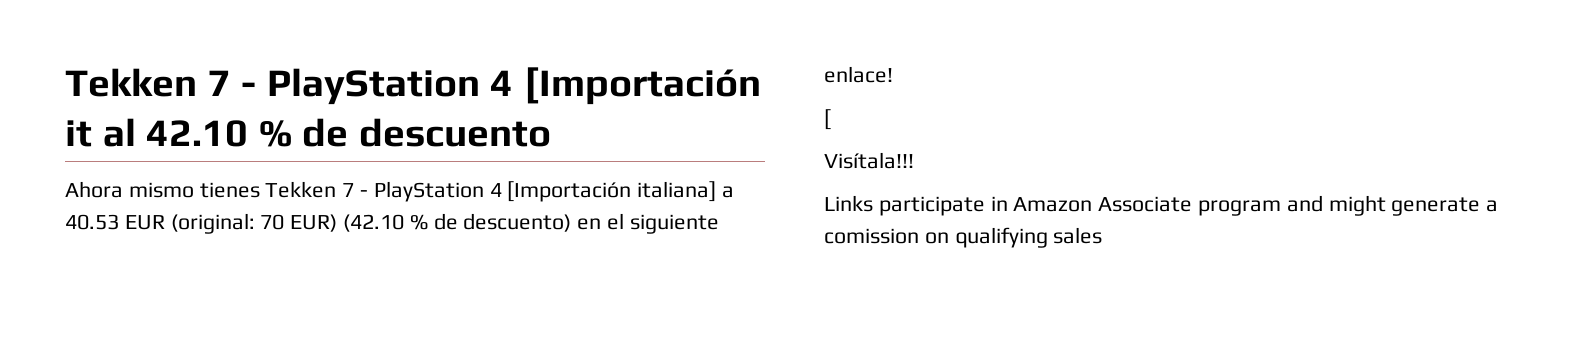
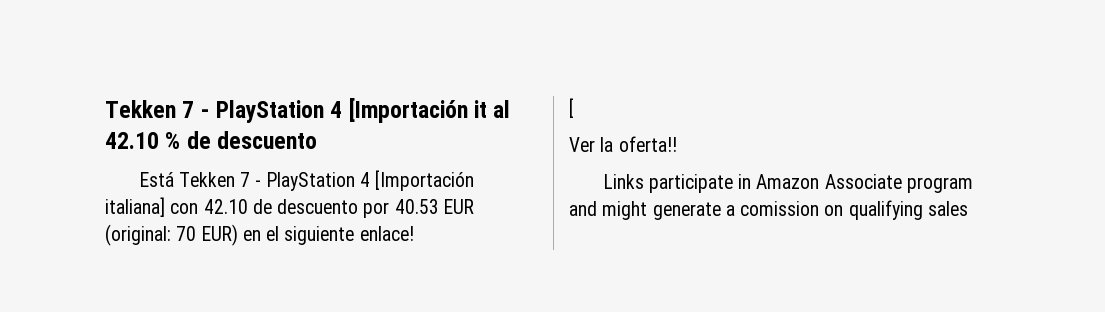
- Ahora mismo tienes Tekken 7 - PlayStation 4 [Importación italiana] a 40.53 EUR (original: 70 EUR) (42.10 % de descuento) en el siguiente enlace!
+ Está Tekken 7 - PlayStation 4 [Importación italiana] con 42.10 de descuento por 40.53 EUR (original: 70 EUR) en el siguiente enlace!
- Visítala!!!
+ Ver la oferta!!

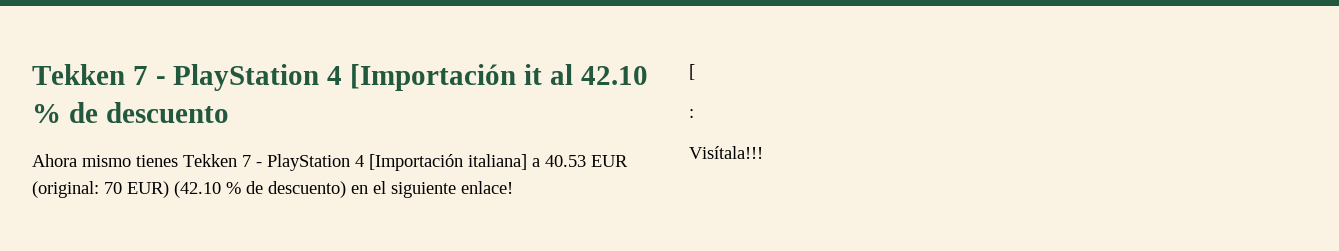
- Está Tekken 7 - PlayStation 4 [Importación italiana] con 42.10 de descuento por 40.53 EUR (original: 70 EUR) en el siguiente enlace!
+ Ahora mismo tienes Tekken 7 - PlayStation 4 [Importación italiana] a 40.53 EUR (original: 70 EUR) (42.10 % de descuento) en el siguiente enlace!
- Ver la oferta!!
- Links participate in Amazon Associate program and might generate a comission on qualifying sales
+ :
+ Visítala!!!

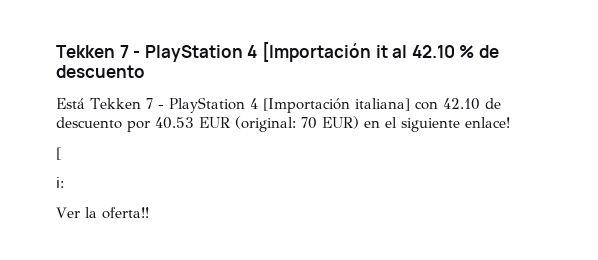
- Ahora mismo tienes Tekken 7 - PlayStation 4 [Importación italiana] a 40.53 EUR (original: 70 EUR) (42.10 % de descuento) en el siguiente enlace!
+ Está Tekken 7 - PlayStation 4 [Importación italiana] con 42.10 de descuento por 40.53 EUR (original: 70 EUR) en el siguiente enlace!
- :
- Visítala!!!
+ ℹ:
+ Ver la oferta!!

